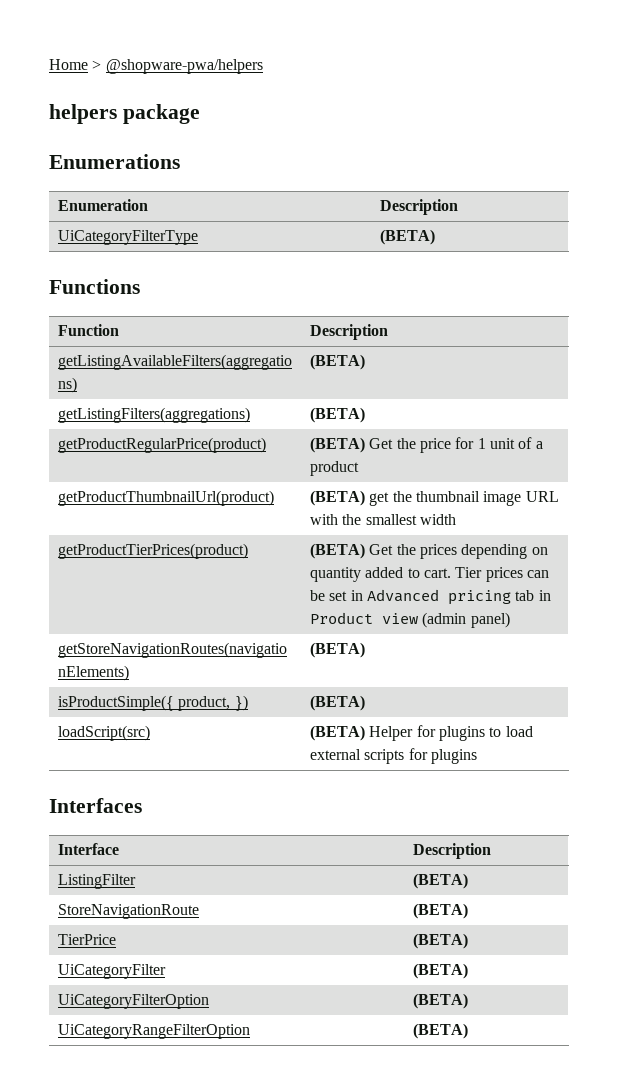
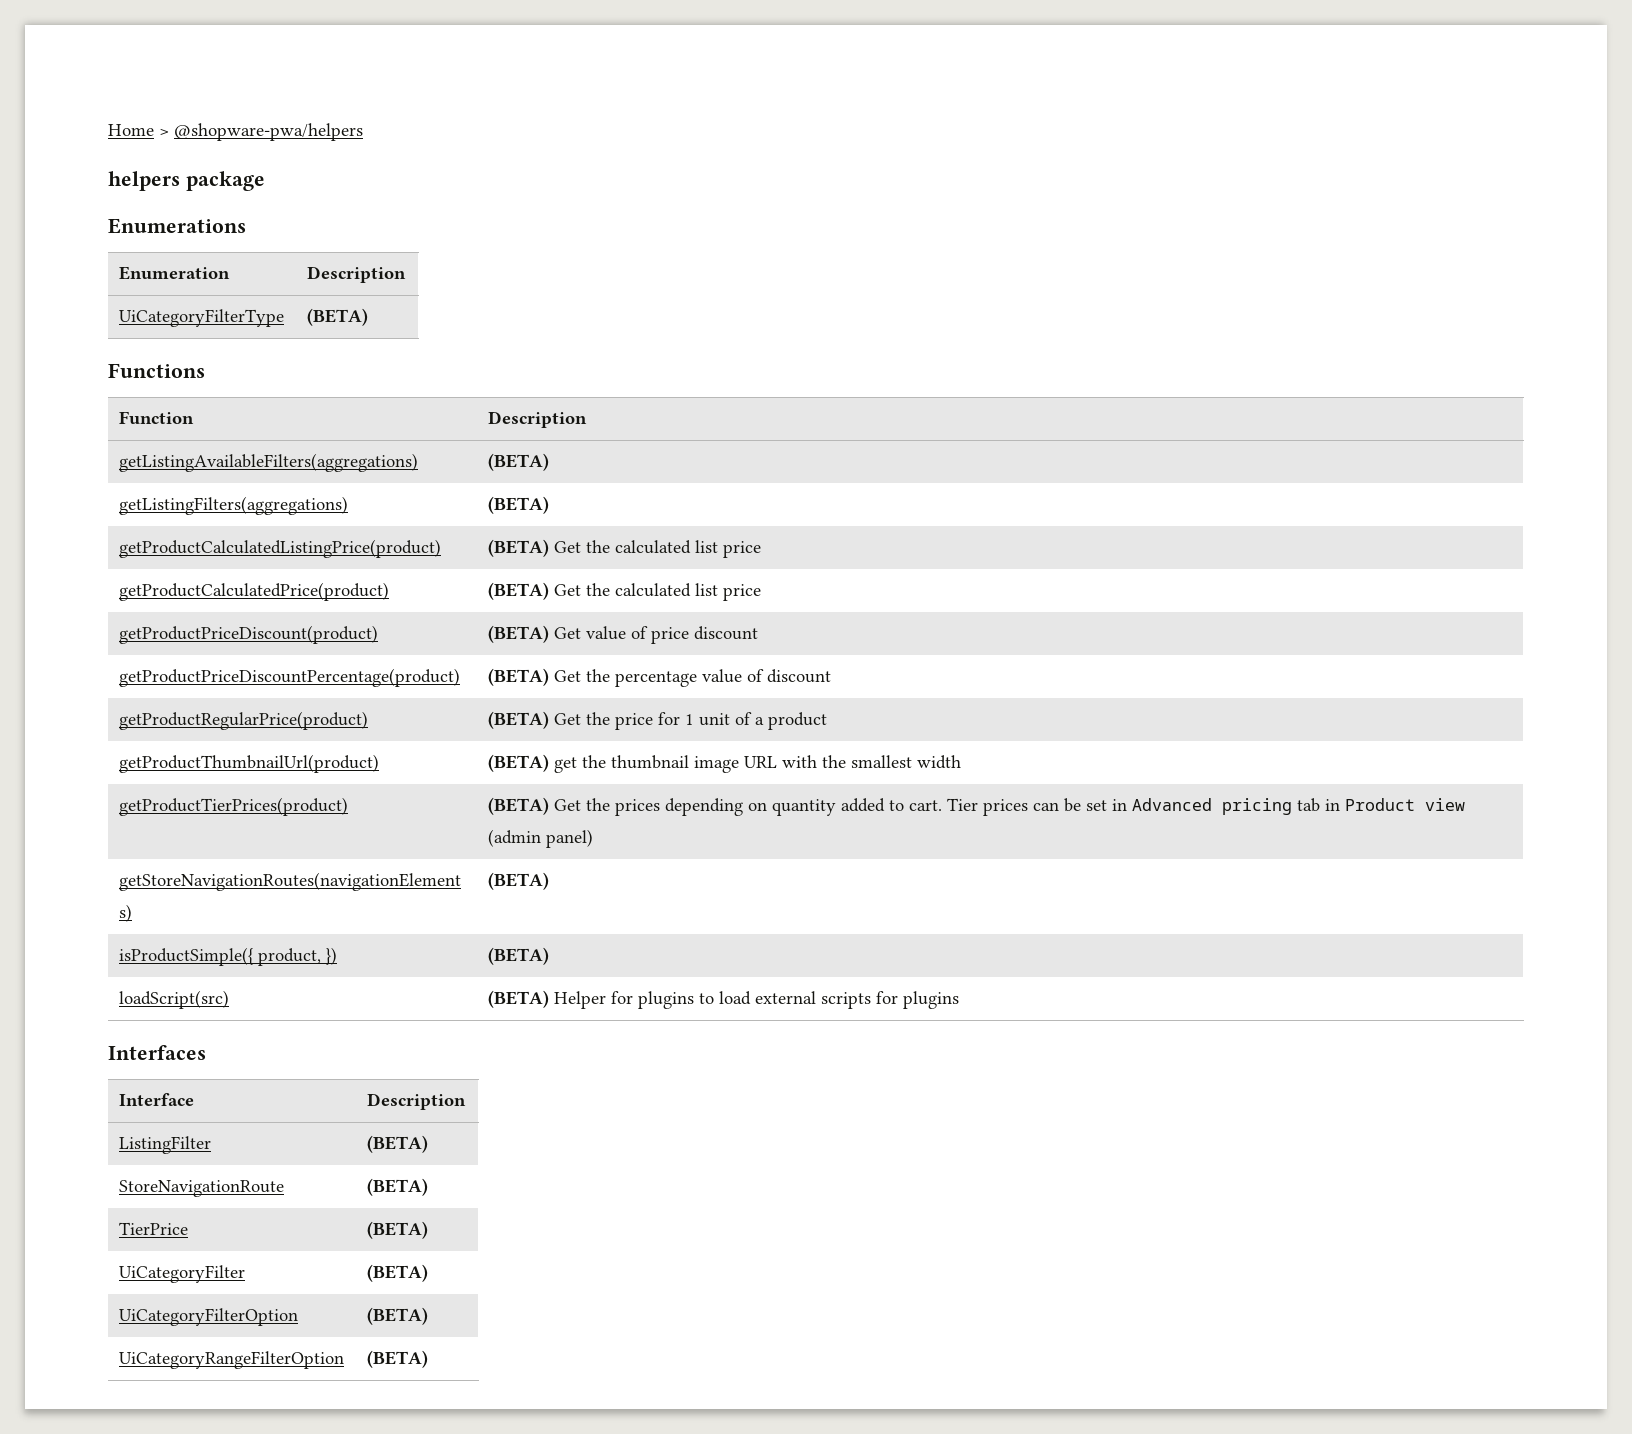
+ getProductCalculatedListingPrice(product) | (BETA) Get the calculated list price
+ getProductCalculatedPrice(product) | (BETA) Get the calculated list price
+ getProductPriceDiscount(product) | (BETA) Get value of price discount
+ getProductPriceDiscountPercentage(product) | (BETA) Get the percentage value of discount

